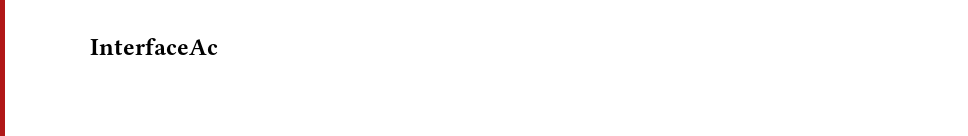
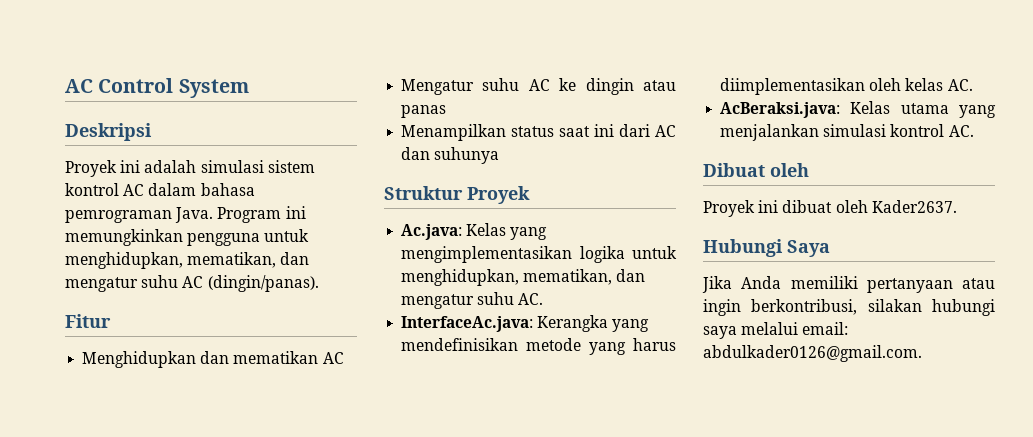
- InterfaceAc
+ AC Control System
+ Deskripsi
+ Proyek ini adalah simulasi sistem kontrol AC dalam bahasa pemrograman Java. Program ini memungkinkan pengguna untuk menghidupkan, mematikan, dan mengatur suhu AC (dingin/panas).
+ Fitur
+ Menghidupkan dan mematikan AC
+ Mengatur suhu AC ke dingin atau panas
+ Menampilkan status saat ini dari AC dan suhunya
+ Struktur Proyek
+ Ac.java: Kelas yang mengimplementasikan logika untuk menghidupkan, mematikan, dan mengatur suhu AC.
+ InterfaceAc.java: Kerangka yang mendefinisikan metode yang harus diimplementasikan oleh kelas AC.
+ AcBeraksi.java: Kelas utama yang menjalankan simulasi kontrol AC.
+ Dibuat oleh
+ Proyek ini dibuat oleh Kader2637.
+ Hubungi Saya
+ Jika Anda memiliki pertanyaan atau ingin berkontribusi, silakan hubungi saya melalui email: abdulkader0126@gmail.com.

